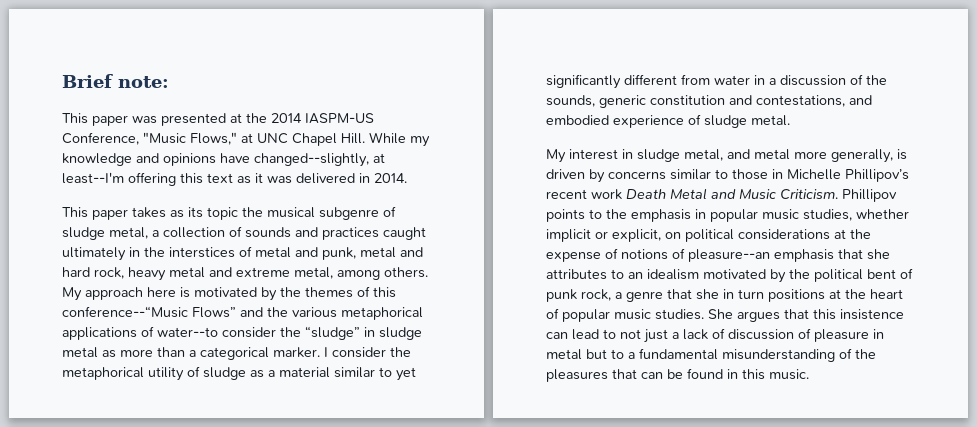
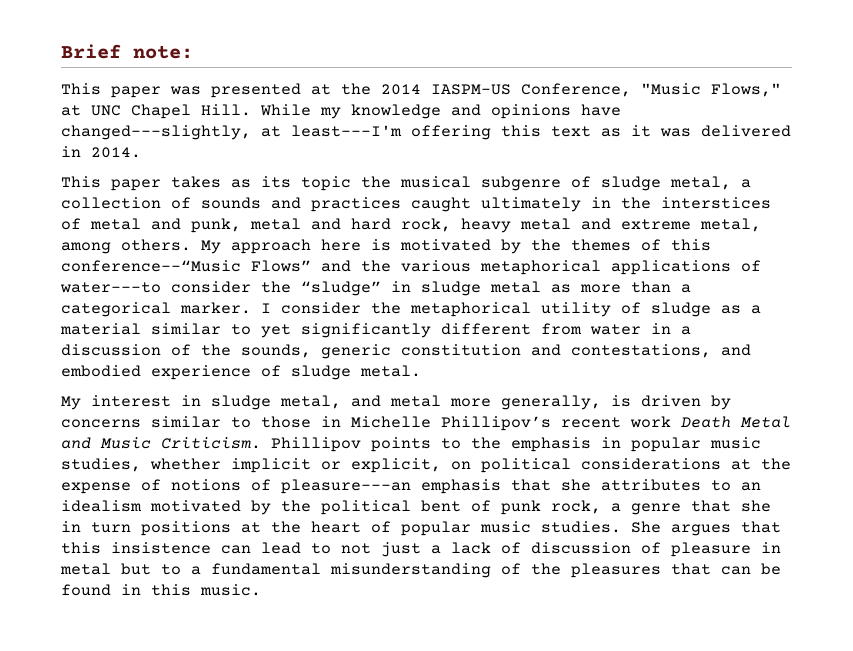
- While my knowledge and opinions have changed--slightly, at least--I'm offering this text as it was delivered in 2014.
+ While my knowledge and opinions have changed---slightly, at least---I'm offering this text as it was delivered in 2014.
- My approach here is motivated by the themes of this conference--“Music Flows” and the various metaphorical applications of water--to consider the “sludge” in sludge metal as more than a categorical marker.
+ My approach here is motivated by the themes of this conference--“Music Flows” and the various metaphorical applications of water---to consider the “sludge” in sludge metal as more than a categorical marker.
- Phillipov points to the emphasis in popular music studies, whether implicit or explicit, on political considerations at the expense of notions of pleasure--an emphasis that she attributes to an idealism motivated by the political bent of punk rock, a genre that she in turn positions at the heart of popular music studies.
+ Phillipov points to the emphasis in popular music studies, whether implicit or explicit, on political considerations at the expense of notions of pleasure---an emphasis that she attributes to an idealism motivated by the political bent of punk rock, a genre that she in turn positions at the heart of popular music studies.

